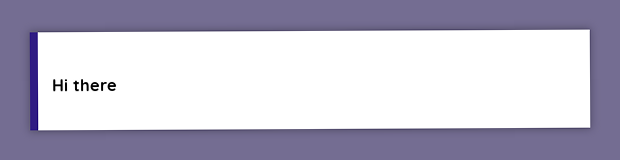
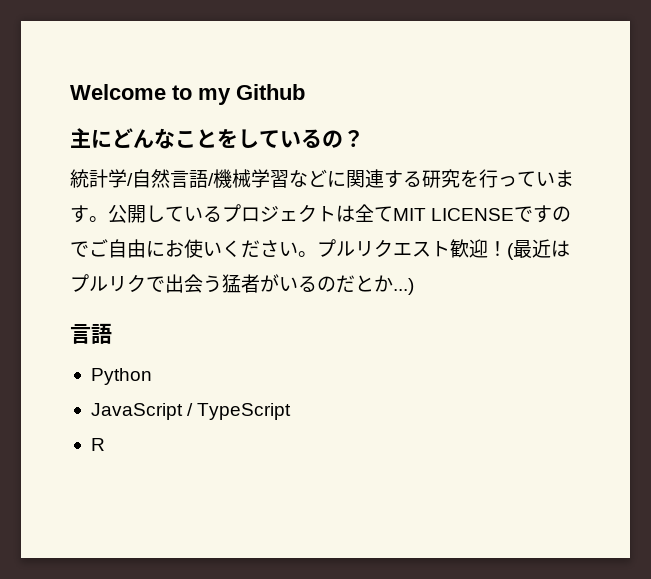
- Hi there
+ Welcome to my Github
+ 主にどんなことをしているの？
+ 統計学/自然言語/機械学習などに関連する研究を行っています。公開しているプロジェクトは全てMIT LICENSEですのでご自由にお使いください。プルリクエスト歓迎！(最近はプルリクで出会う猛者がいるのだとか...)
+ 言語
+ Python
+ JavaScript / TypeScript
+ R

